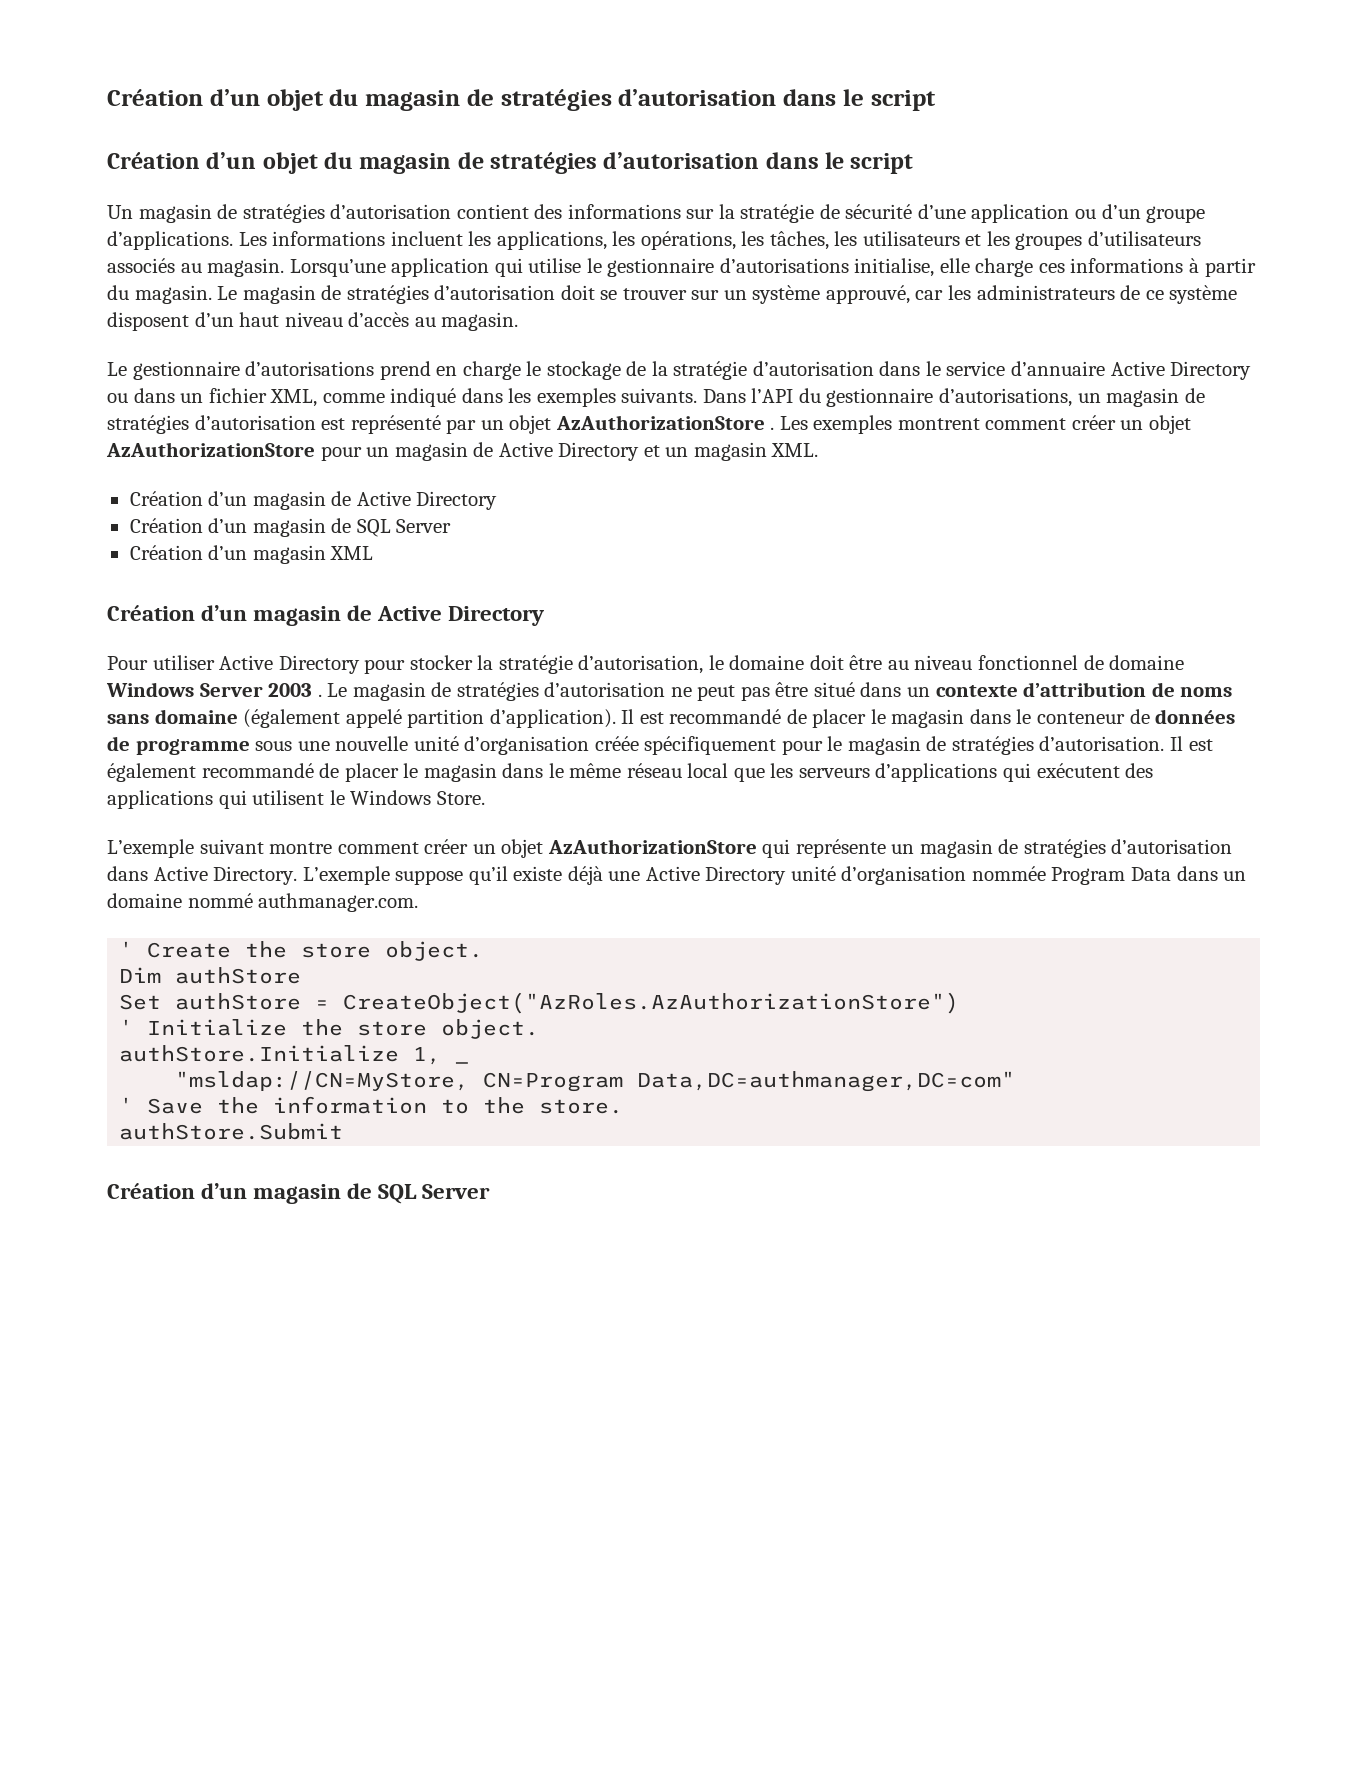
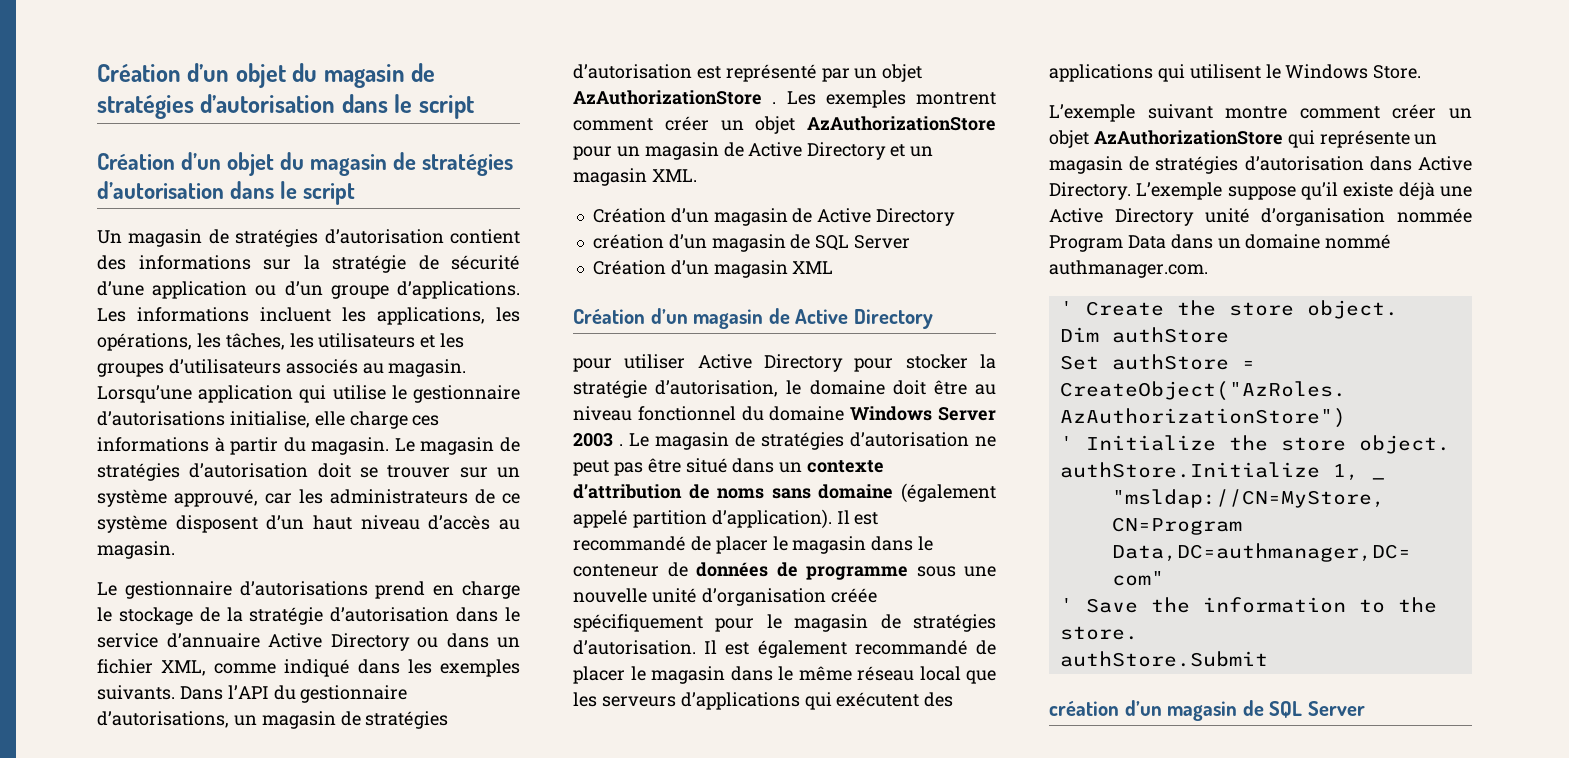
  Les exemples montrent comment créer un objet AzAuthorizationStore pour un magasin de Active Directory et un magasin XML.
  Création d’un magasin de Active Directory
- Création d’un magasin de SQL Server
+ création d’un magasin de SQL Server
- Pour utiliser Active Directory pour stocker la stratégie d’autorisation, le domaine doit être au niveau fonctionnel de domaine Windows Server 2003 .
+ pour utiliser Active Directory pour stocker la stratégie d’autorisation, le domaine doit être au niveau fonctionnel du domaine Windows Server 2003 .
  authStore.Submit
- Création d’un magasin de SQL Server
+ création d’un magasin de SQL Server

